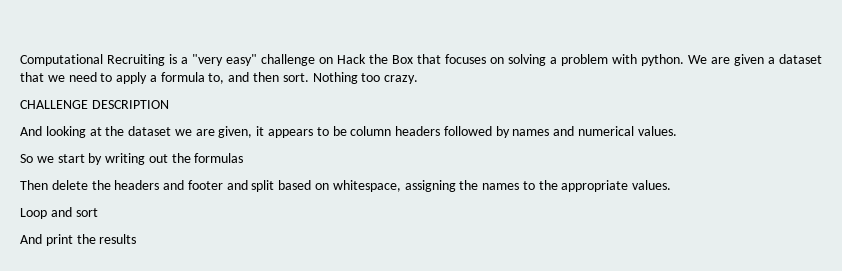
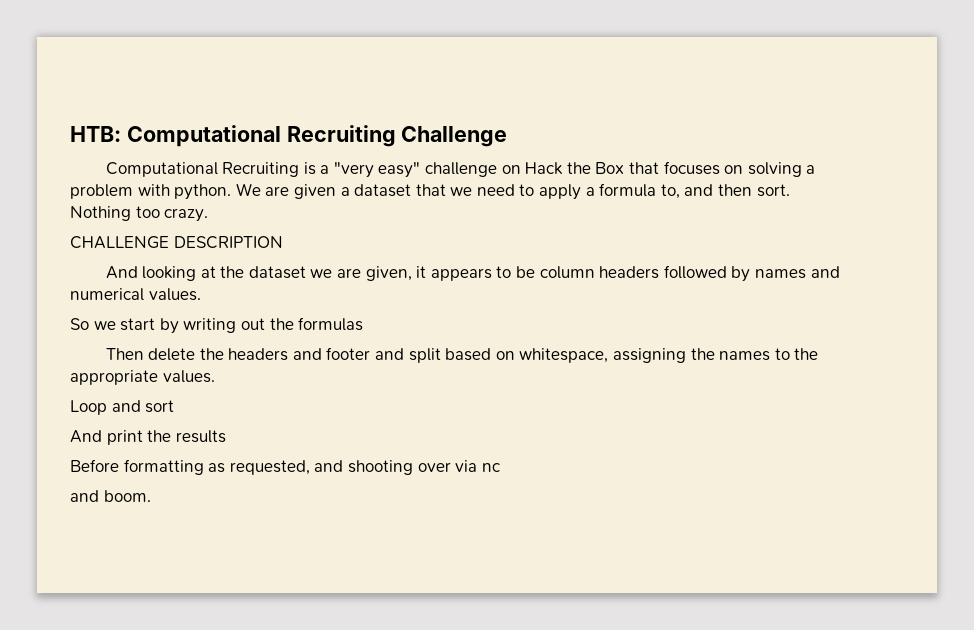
+ HTB: Computational Recruiting Challenge
+ Before formatting as requested, and shooting over via nc
+ and boom.

